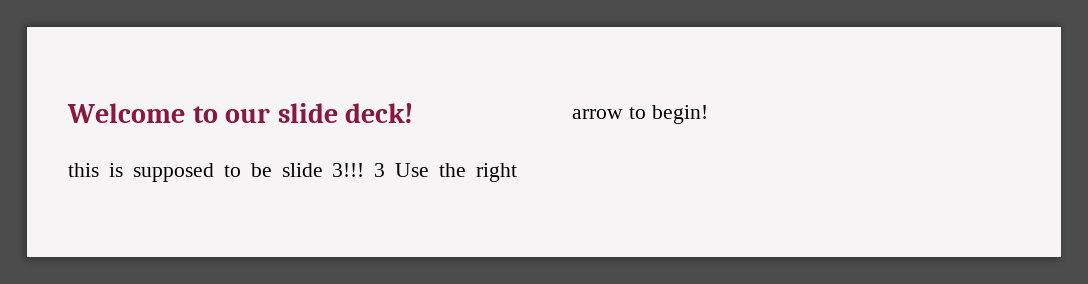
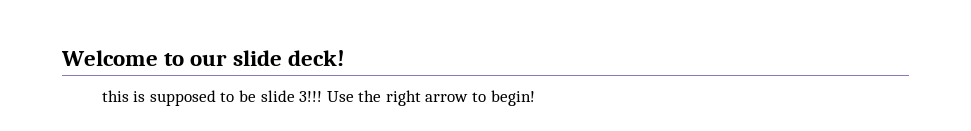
- 3 Use the right arrow to begin!
+ Use the right arrow to begin!

